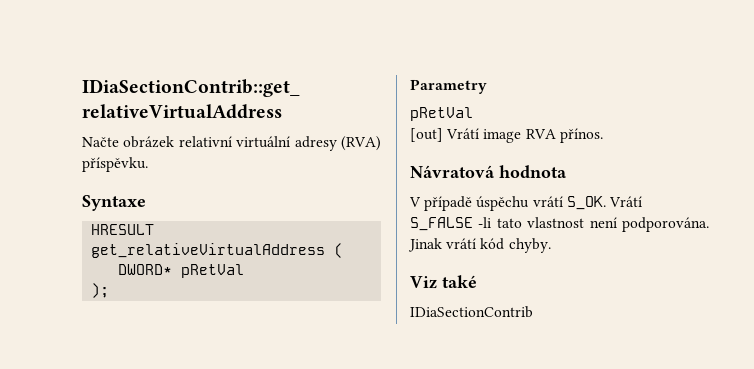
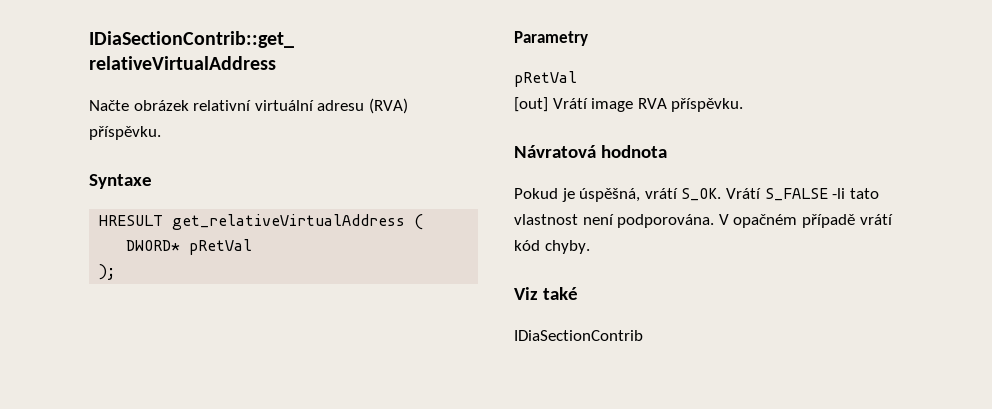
- Načte obrázek relativní virtuální adresy (RVA) příspěvku.
+ Načte obrázek relativní virtuální adresu (RVA) příspěvku.
- [out] Vrátí image RVA přínos.
+ [out] Vrátí image RVA příspěvku.
- V případě úspěchu vrátí S_OK.
+ Pokud je úspěšná, vrátí S_OK.
- Jinak vrátí kód chyby.
+ V opačném případě vrátí kód chyby.

